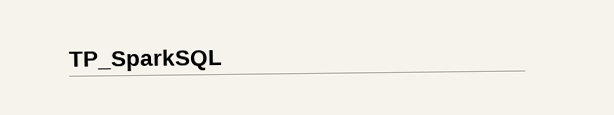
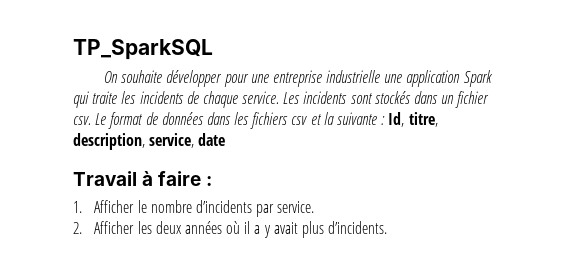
+ On souhaite développer pour une entreprise industrielle une application Spark qui traite les incidents de chaque service. Les incidents sont stockés dans un fichier csv. Le format de données dans les fichiers csv et la suivante : Id, titre, description, service, date
+ Travail à faire :
+ 1. Afficher le nombre d’incidents par service.
+ 2. Afficher les deux années où il a y avait plus d’incidents.

